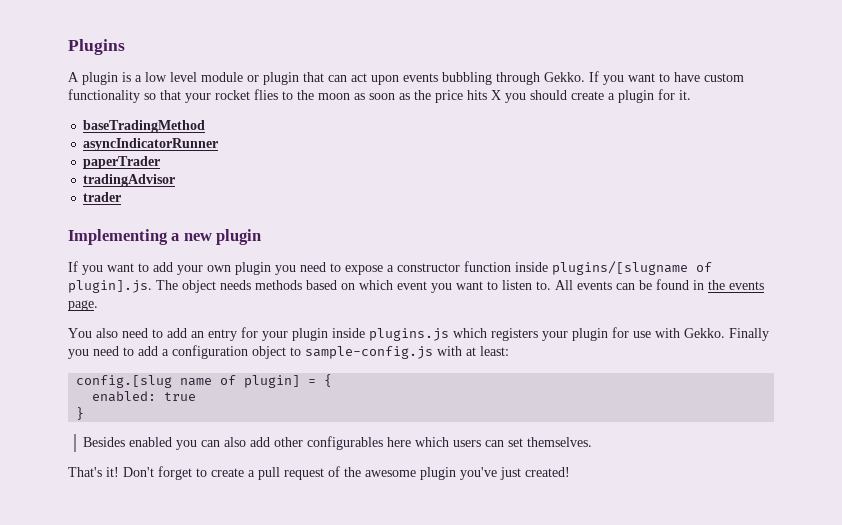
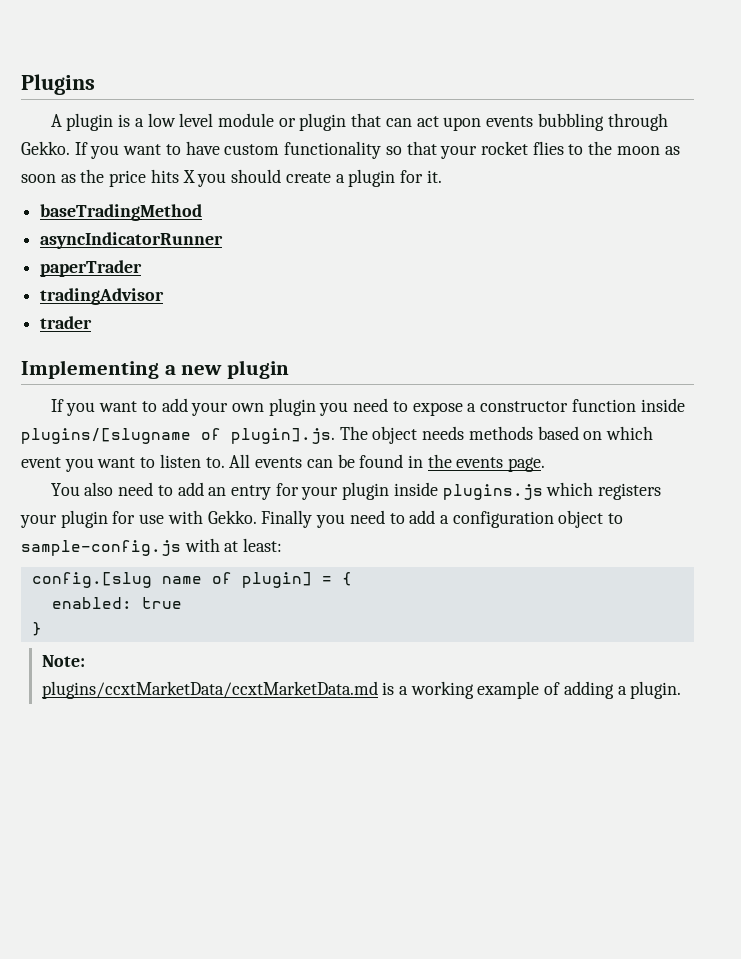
- Besides enabled you can also add other configurables here which users can set themselves.
- That's it! Don't forget to create a pull request of the awesome plugin you've just created!
+ Note:
+ plugins/ccxtMarketData/ccxtMarketData.md is a working example of adding a plugin.

